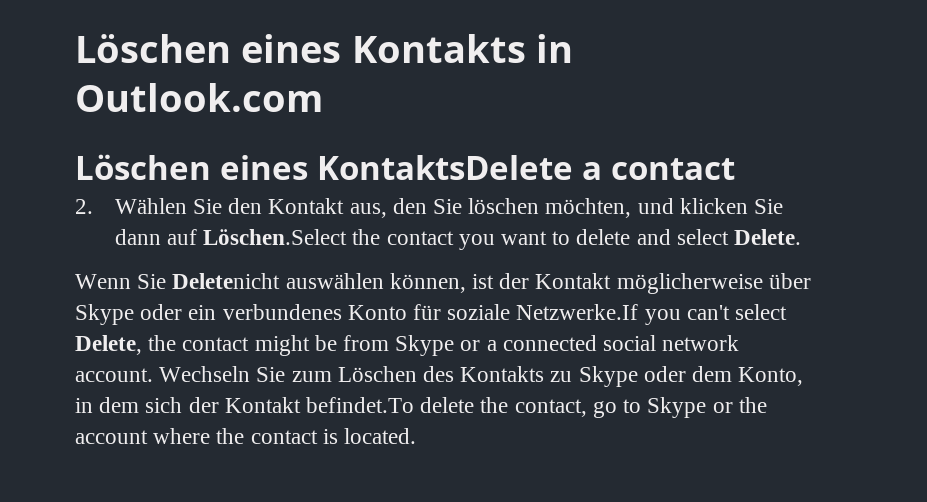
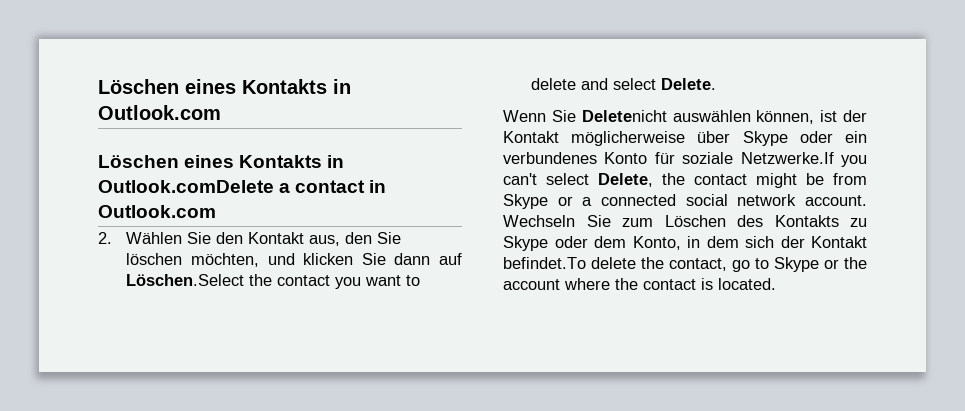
- Löschen eines KontaktsDelete a contact
+ Löschen eines Kontakts in Outlook.comDelete a contact in Outlook.com

